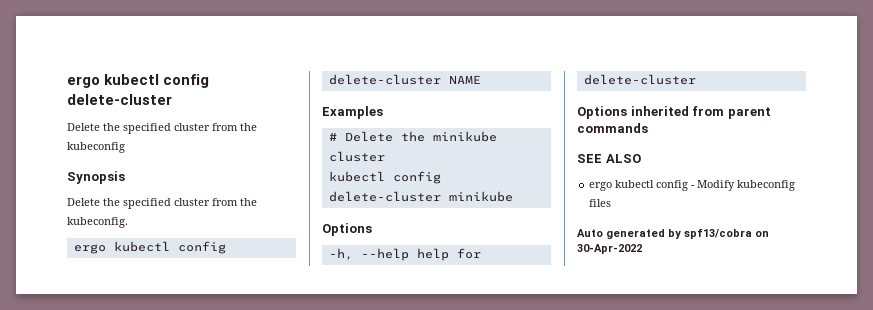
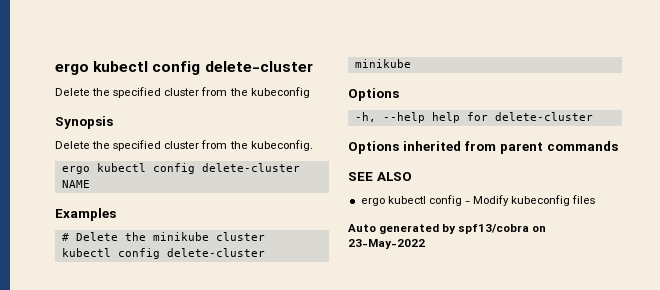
- Auto generated by spf13/cobra on 30-Apr-2022
+ Auto generated by spf13/cobra on 23-May-2022

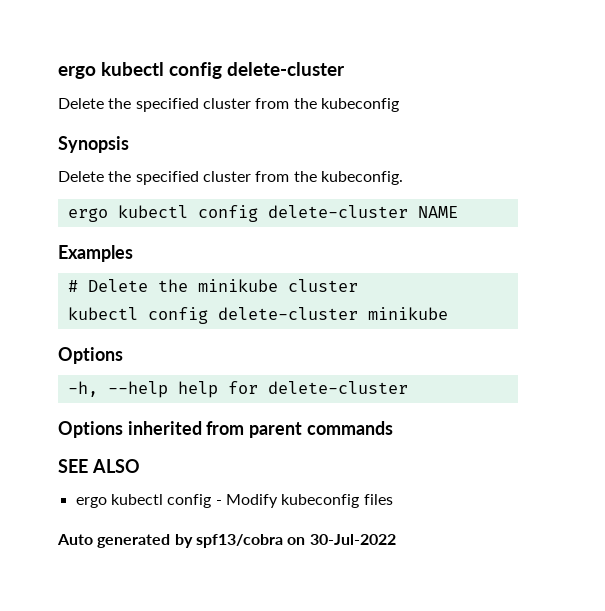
- Auto generated by spf13/cobra on 23-May-2022
+ Auto generated by spf13/cobra on 30-Jul-2022

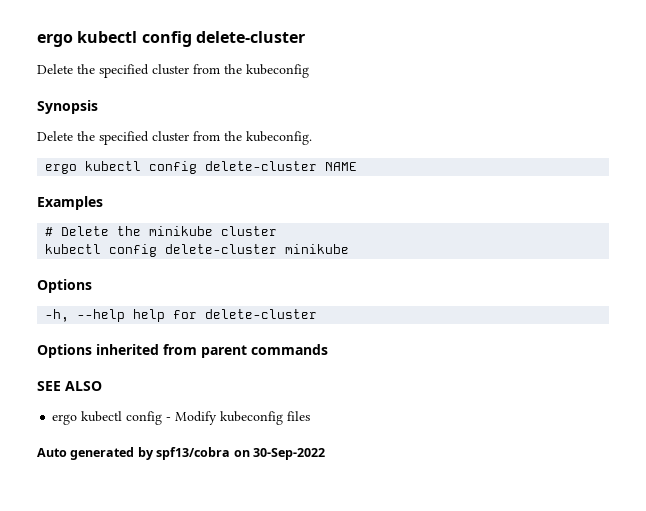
- Auto generated by spf13/cobra on 30-Jul-2022
+ Auto generated by spf13/cobra on 30-Sep-2022

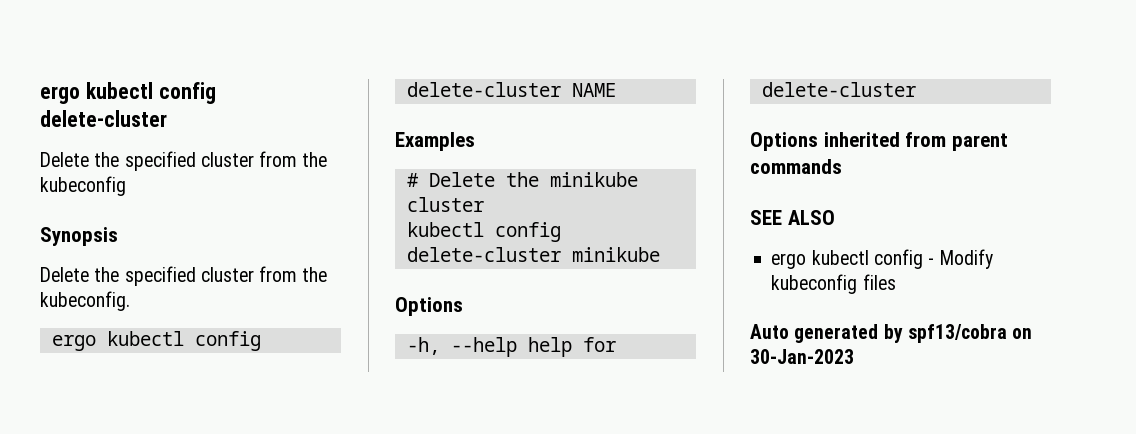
- Auto generated by spf13/cobra on 30-Sep-2022
+ Auto generated by spf13/cobra on 30-Jan-2023

